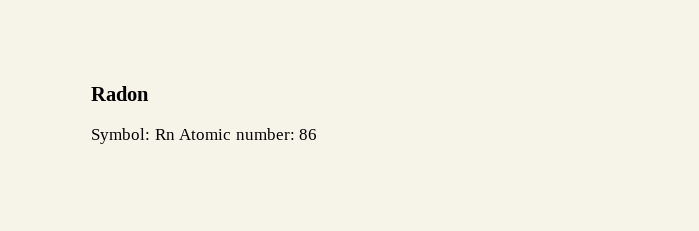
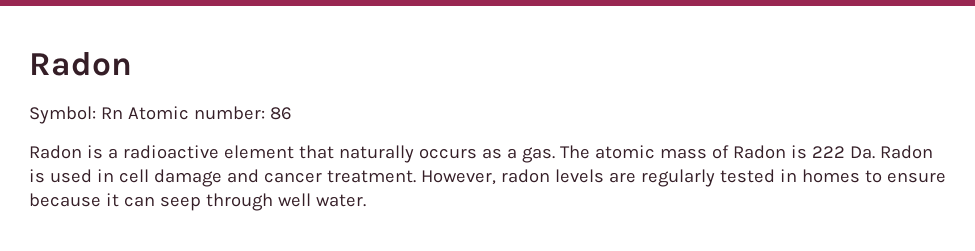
+ Radon is a radioactive element that naturally occurs as a gas. The atomic mass of Radon is 222 Da. Radon is used in cell damage and cancer treatment. However, radon levels are regularly tested in homes to ensure because it can seep through well water.

